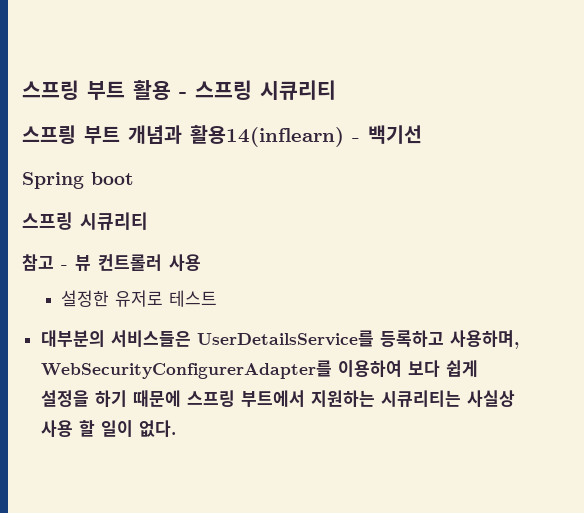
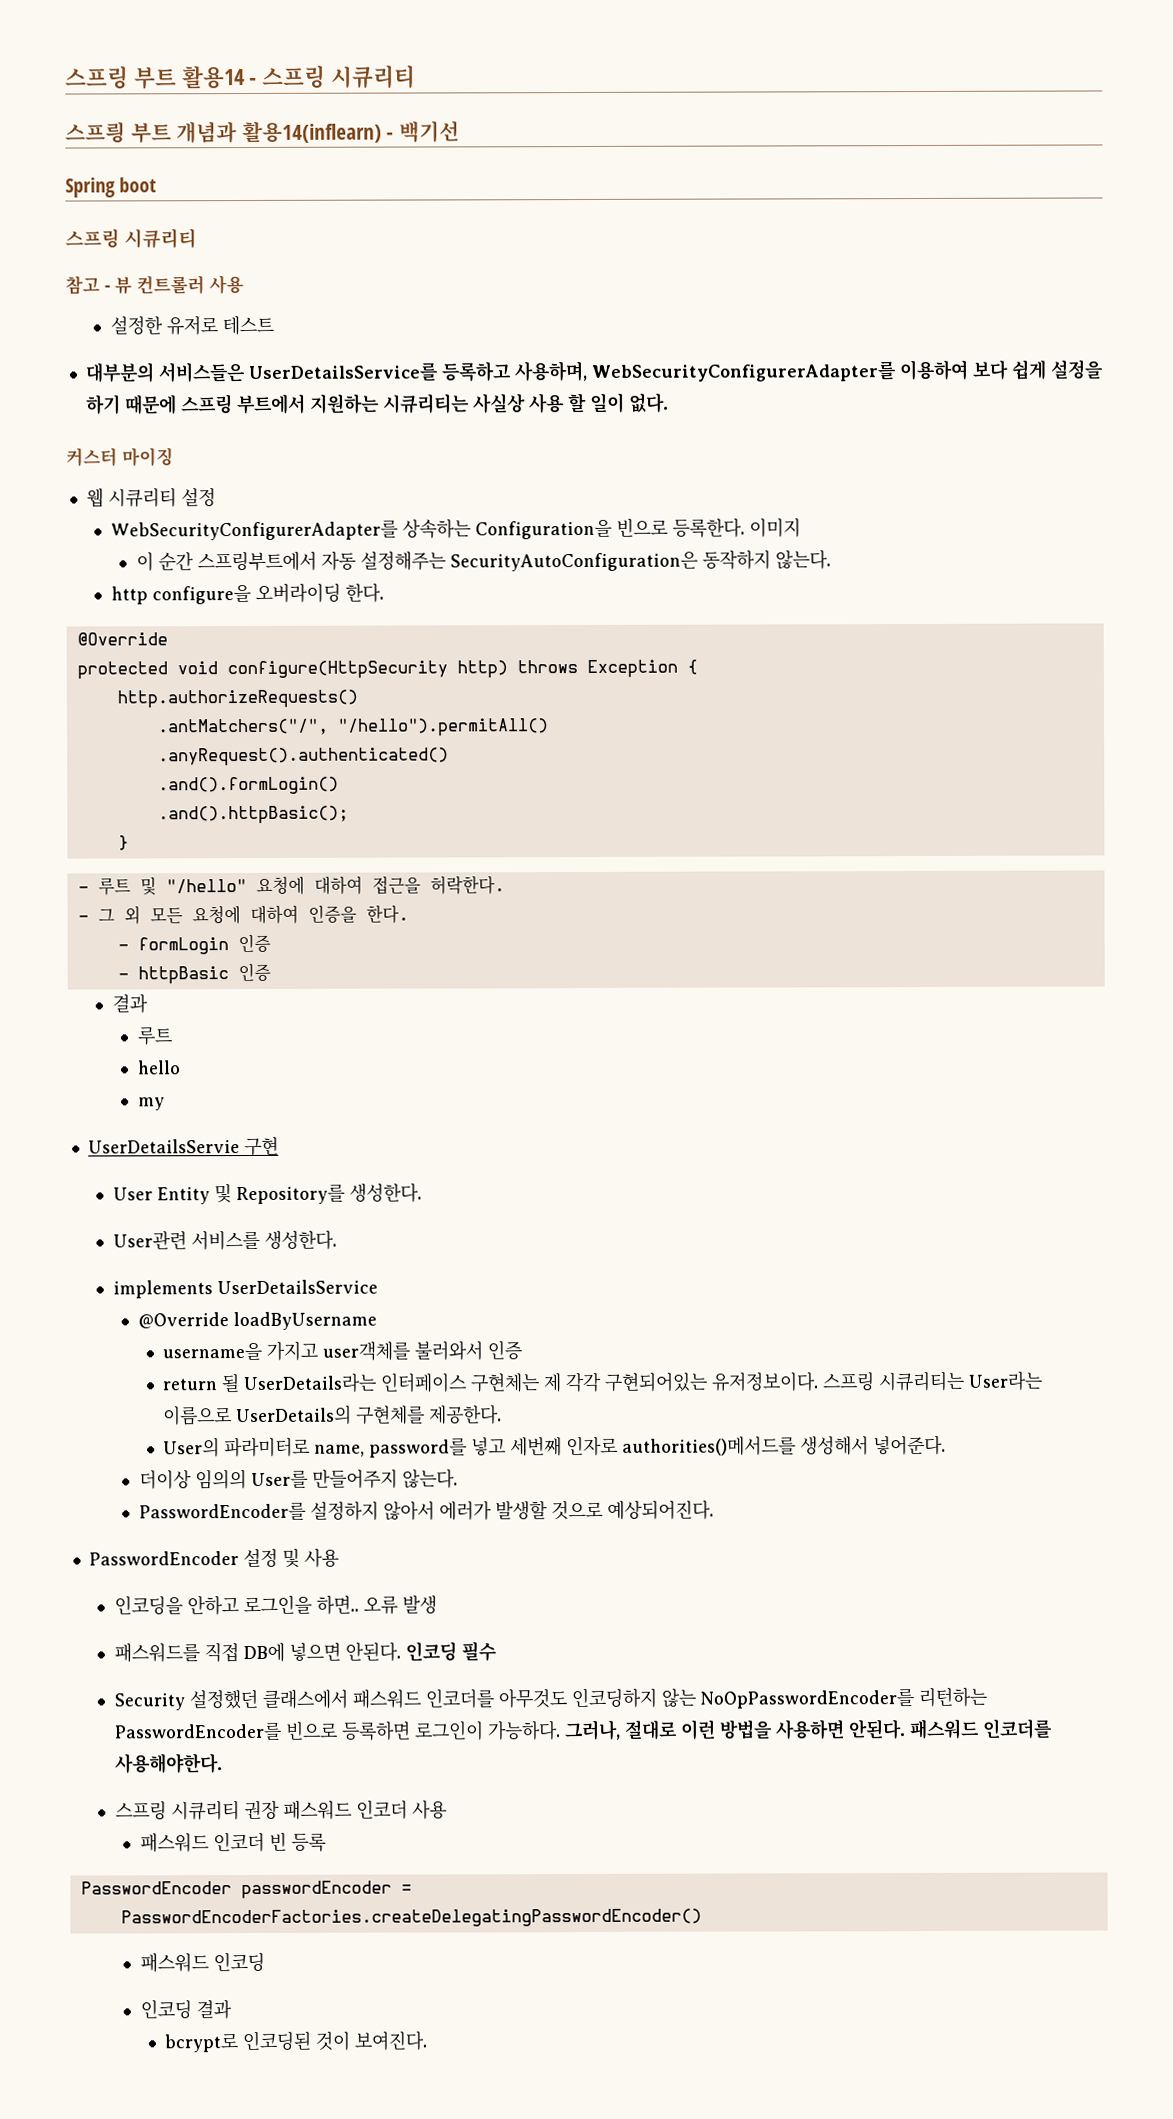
- 스프링 부트 활용 - 스프링 시큐리티
+ 스프링 부트 활용14 - 스프링 시큐리티
+ 커스터 마이징
+ 웹 시큐리티 설정
+ WebSecurityConfigurerAdapter를 상속하는 Configuration을 빈으로 등록한다. 이미지
+ 이 순간 스프링부트에서 자동 설정해주는 SecurityAutoConfiguration은 동작하지 않는다.
+ http configure을 오버라이딩 한다.
+ @Override
+ protected void configure(HttpSecurity http) throws Exception {
+ http.authorizeRequests()
+ .antMatchers("/", "/hello").permitAll()
+ .anyRequest().authenticated()
+ .and().formLogin()
+ .and().httpBasic();
+ }
+ - 루트 및 "/hello" 요청에 대하여 접근을 허락한다.
+ - 그 외 모든 요청에 대하여 인증을 한다.
+ - formLogin 인증
+ - httpBasic 인증
+ 결과
+ 루트
+ hello
+ my
+ UserDetailsServie 구현
+ User Entity 및 Repository를 생성한다.
+ User관련 서비스를 생성한다.
+ implements UserDetailsService
+ @Override loadByUsername
+ username을 가지고 user객체를 불러와서 인증
+ return 될 UserDetails라는 인터페이스 구현체는 제 각각 구현되어있는 유저정보이다. 스프링 시큐리티는 User라는 이름으로 UserDetails의 구현체를 제공한다.
+ User의 파라미터로 name, password를 넣고 세번째 인자로 authorities()메서드를 생성해서 넣어준다.
+ 더이상 임의의 User를 만들어주지 않는다.
+ PasswordEncoder를 설정하지 않아서 에러가 발생할 것으로 예상되어진다.
+ PasswordEncoder 설정 및 사용
+ 인코딩을 안하고 로그인을 하면.. 오류 발생
+ 패스워드를 직접 DB에 넣으면 안된다. 인코딩 필수
+ Security 설정했던 클래스에서 패스워드 인코더를 아무것도 인코딩하지 않는 NoOpPasswordEncoder를 리턴하는 PasswordEncoder를 빈으로 등록하면 로그인이 가능하다. 그러나, 절대로 이런 방법을 사용하면 안된다. 패스워드 인코더를 사용해야한다.
+ 스프링 시큐리티 권장 패스워드 인코더 사용
+ 패스워드 인코더 빈 등록
+ PasswordEncoder passwordEncoder =
+ PasswordEncoderFactories.createDelegatingPasswordEncoder()
+ 패스워드 인코딩
+ 인코딩 결과
+ bcrypt로 인코딩된 것이 보여진다.

